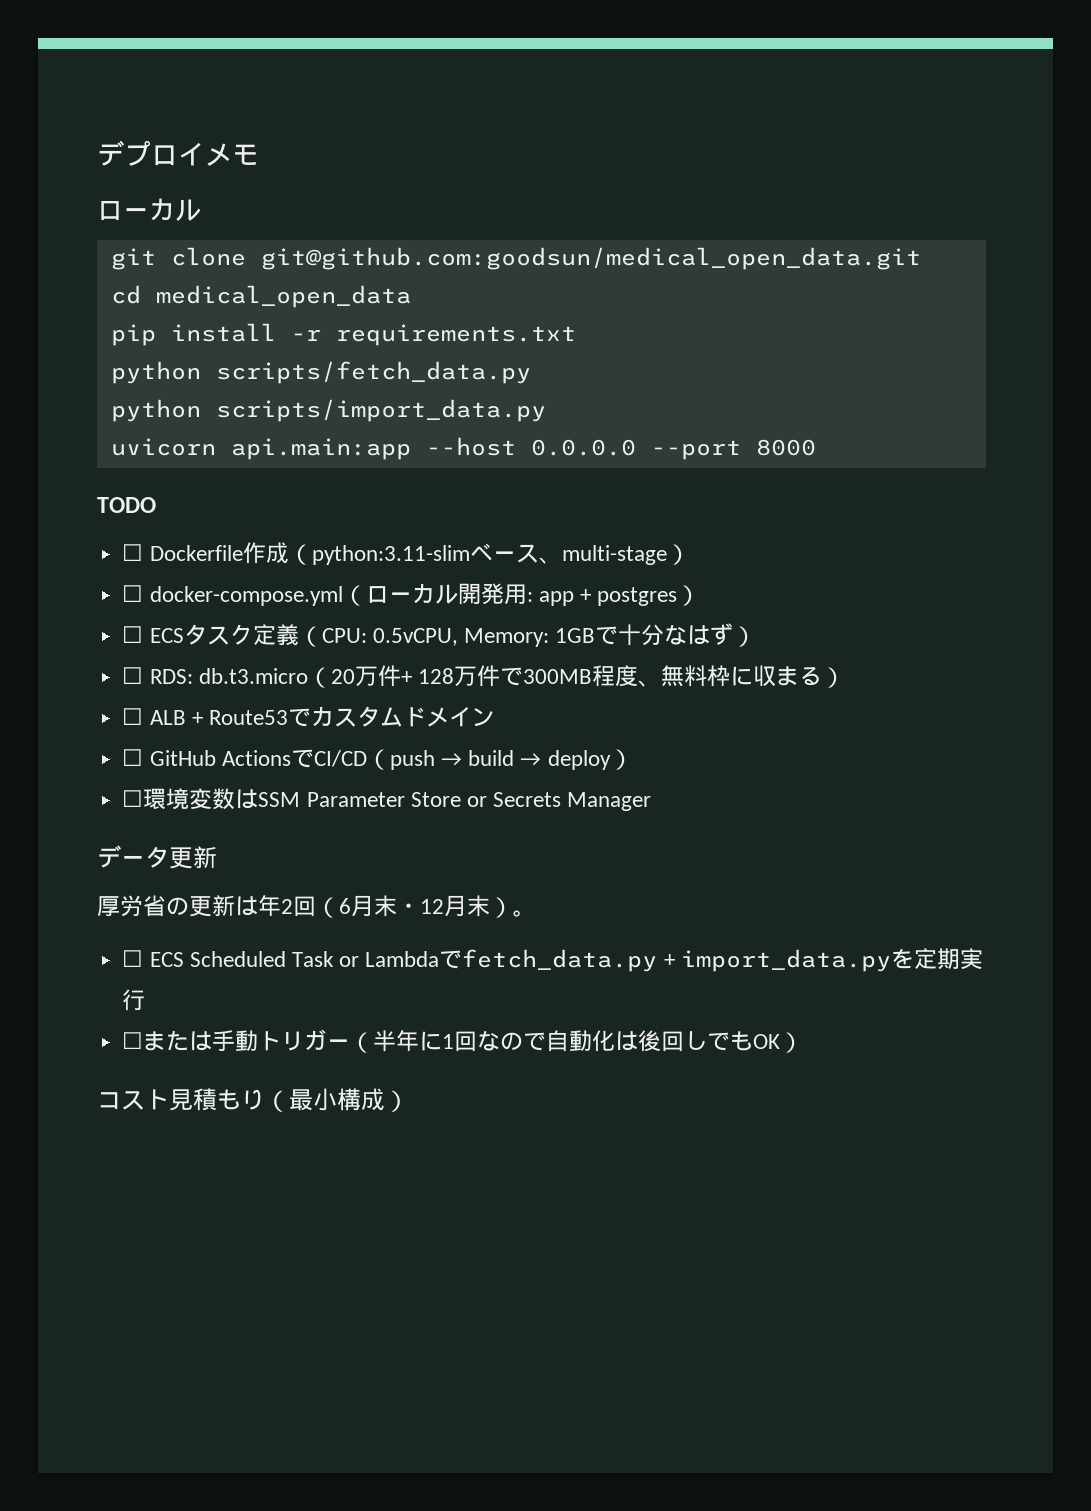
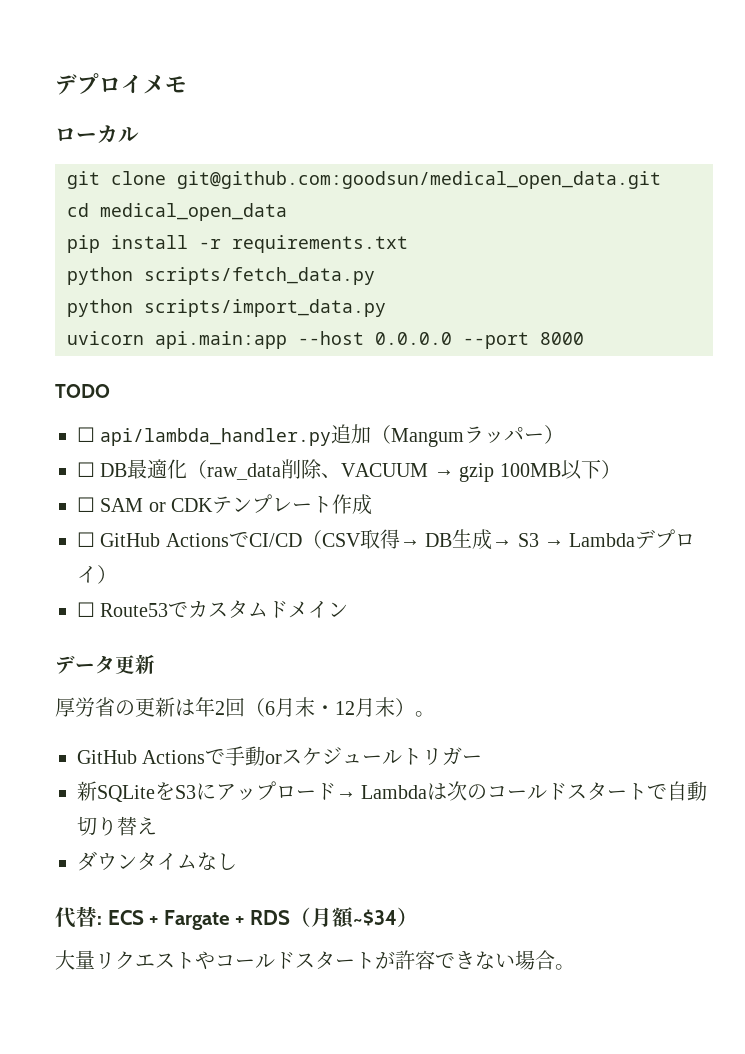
- ☐ Dockerfile作成（python:3.11-slimベース、multi-stage）
- ☐ docker-compose.yml（ローカル開発用: app + postgres）
- ☐ ECSタスク定義（CPU: 0.5vCPU, Memory: 1GBで十分なはず）
- ☐ RDS: db.t3.micro（20万件+ 128万件で300MB程度、無料枠に収まる）
- ☐ ALB + Route53でカスタムドメイン
+ ☐ api/lambda_handler.py追加（Mangumラッパー）
+ ☐ DB最適化（raw_data削除、VACUUM → gzip 100MB以下）
+ ☐ SAM or CDKテンプレート作成
+ ☐ GitHub ActionsでCI/CD（CSV取得→ DB生成→ S3 → Lambdaデプロイ）
+ ☐ Route53でカスタムドメイン
- ☐ GitHub ActionsでCI/CD（push → build → deploy）
- ☐環境変数はSSM Parameter Store or Secrets Manager
- ☐ ECS Scheduled Task or Lambdaでfetch_data.py + import_data.pyを定期実行
- ☐または手動トリガー（半年に1回なので自動化は後回しでもOK）
- コスト見積もり（最小構成）
+ GitHub Actionsで手動orスケジュールトリガー
+ 新SQLiteをS3にアップロード→ Lambdaは次のコールドスタートで自動切り替え
+ ダウンタイムなし
+ 代替: ECS + Fargate + RDS（月額~$34）
+ 大量リクエストやコールドスタートが許容できない場合。

